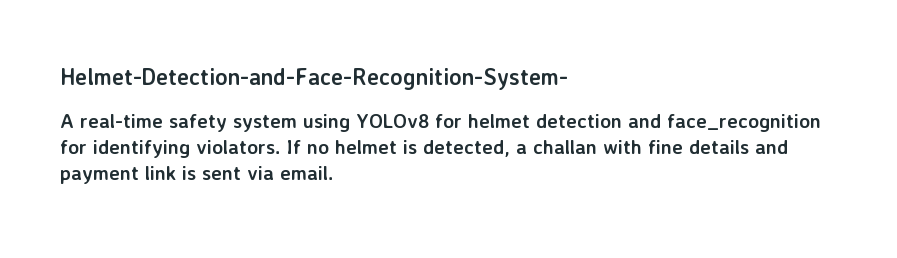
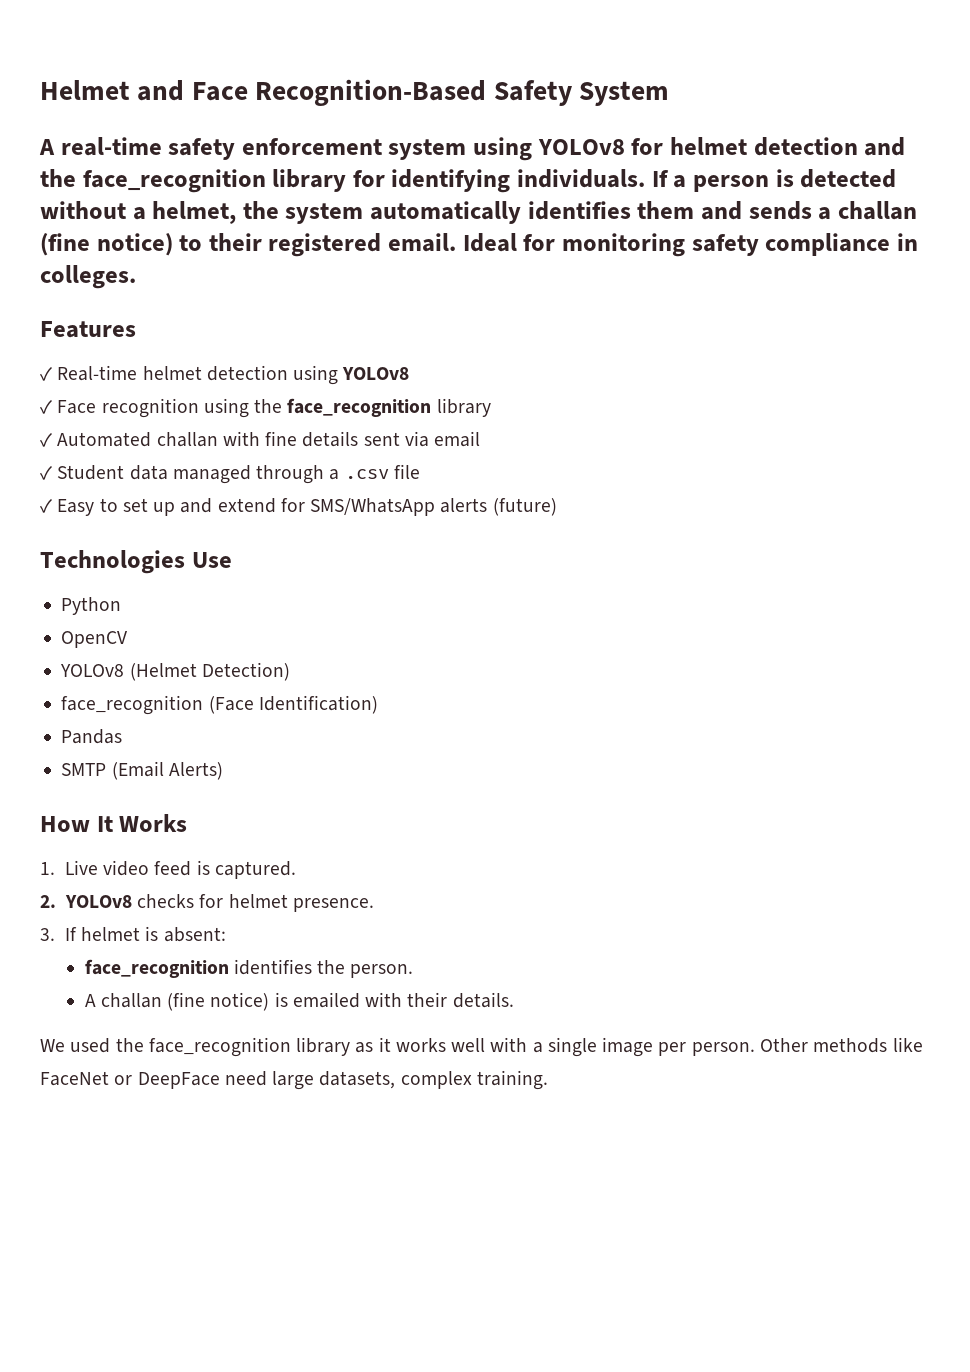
- Helmet-Detection-and-Face-Recognition-System-
+ Helmet and Face Recognition-Based Safety System
- A real-time safety system using YOLOv8 for helmet detection and face_recognition for identifying violators. If no helmet is detected, a challan with fine details and payment link is sent via email.
+ A real-time safety enforcement system using YOLOv8 for helmet detection and the face_recognition library for identifying individuals. If a person is detected without a helmet, the system automatically identifies them and sends a challan (fine notice) to their registered email. Ideal for monitoring safety compliance in colleges.
+ Features
+ ✓ Real-time helmet detection using YOLOv8
+ ✓ Face recognition using the face_recognition library
+ ✓ Automated challan with fine details sent via email
+ ✓ Student data managed through a .csv file
+ ✓ Easy to set up and extend for SMS/WhatsApp alerts (future)
+ Technologies Use
+ Python
+ OpenCV
+ YOLOv8 (Helmet Detection)
+ face_recognition (Face Identification)
+ Pandas
+ SMTP (Email Alerts)
+ How It Works
+ 1. Live video feed is captured.
+ 2. YOLOv8 checks for helmet presence.
+ 3. If helmet is absent:
+ face_recognition identifies the person.
+ A challan (fine notice) is emailed with their details.
+ We used the face_recognition library as it works well with a single image per person. Other methods like FaceNet or DeepFace need large datasets, complex training.

